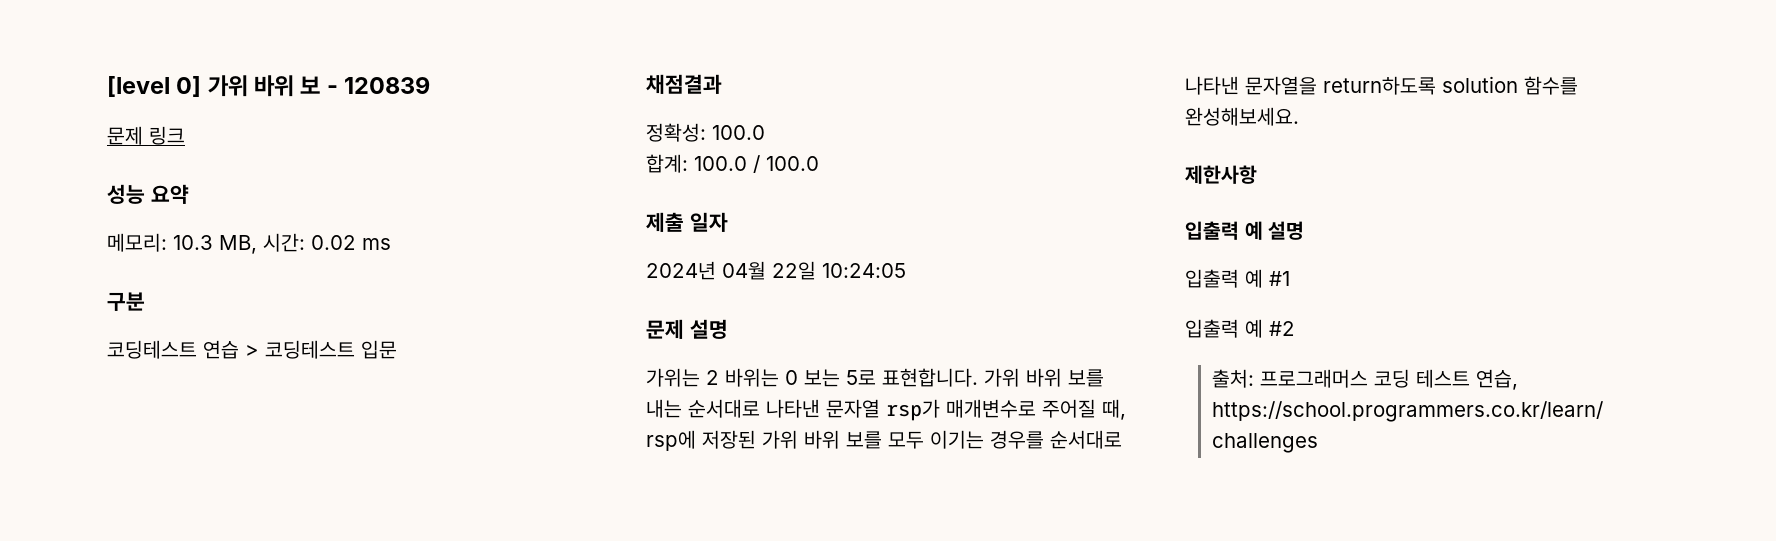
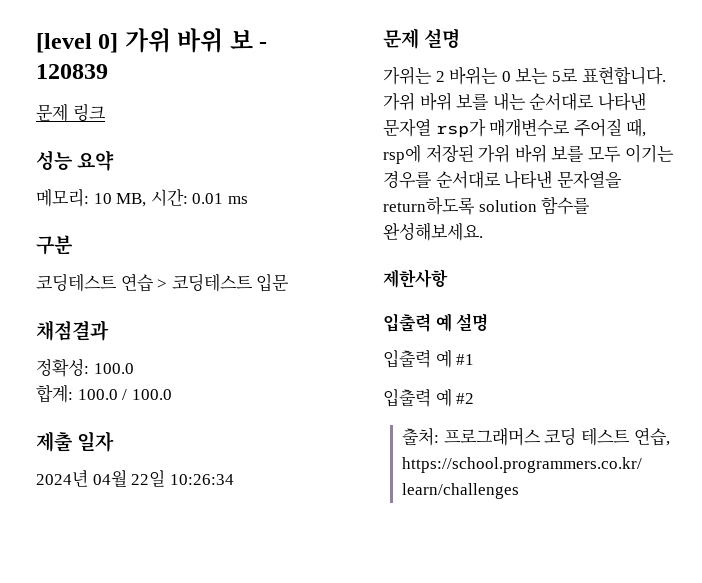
- 메모리: 10.3 MB, 시간: 0.02 ms
+ 메모리: 10 MB, 시간: 0.01 ms
- 2024년 04월 22일 10:24:05
+ 2024년 04월 22일 10:26:34

